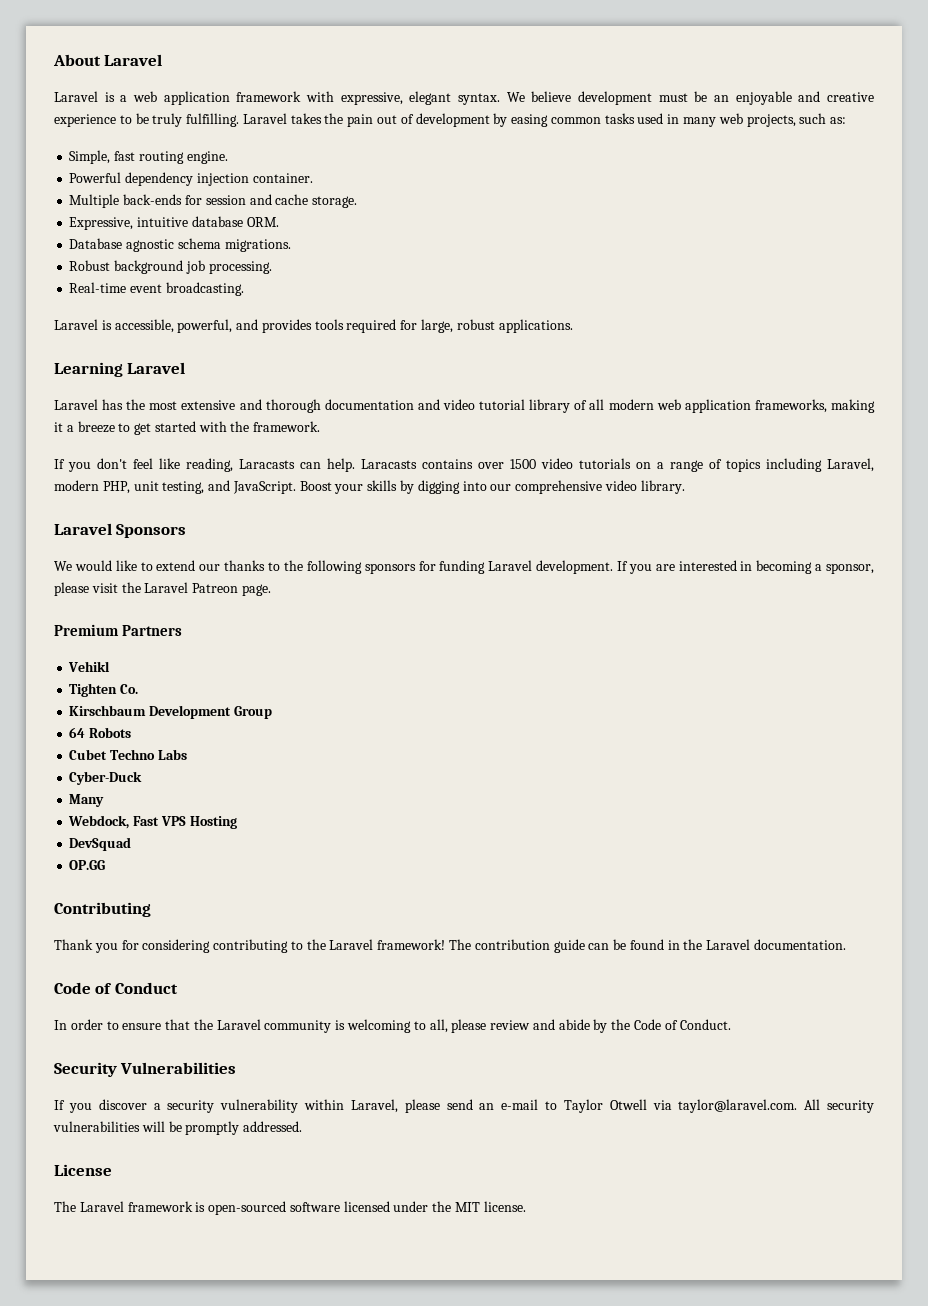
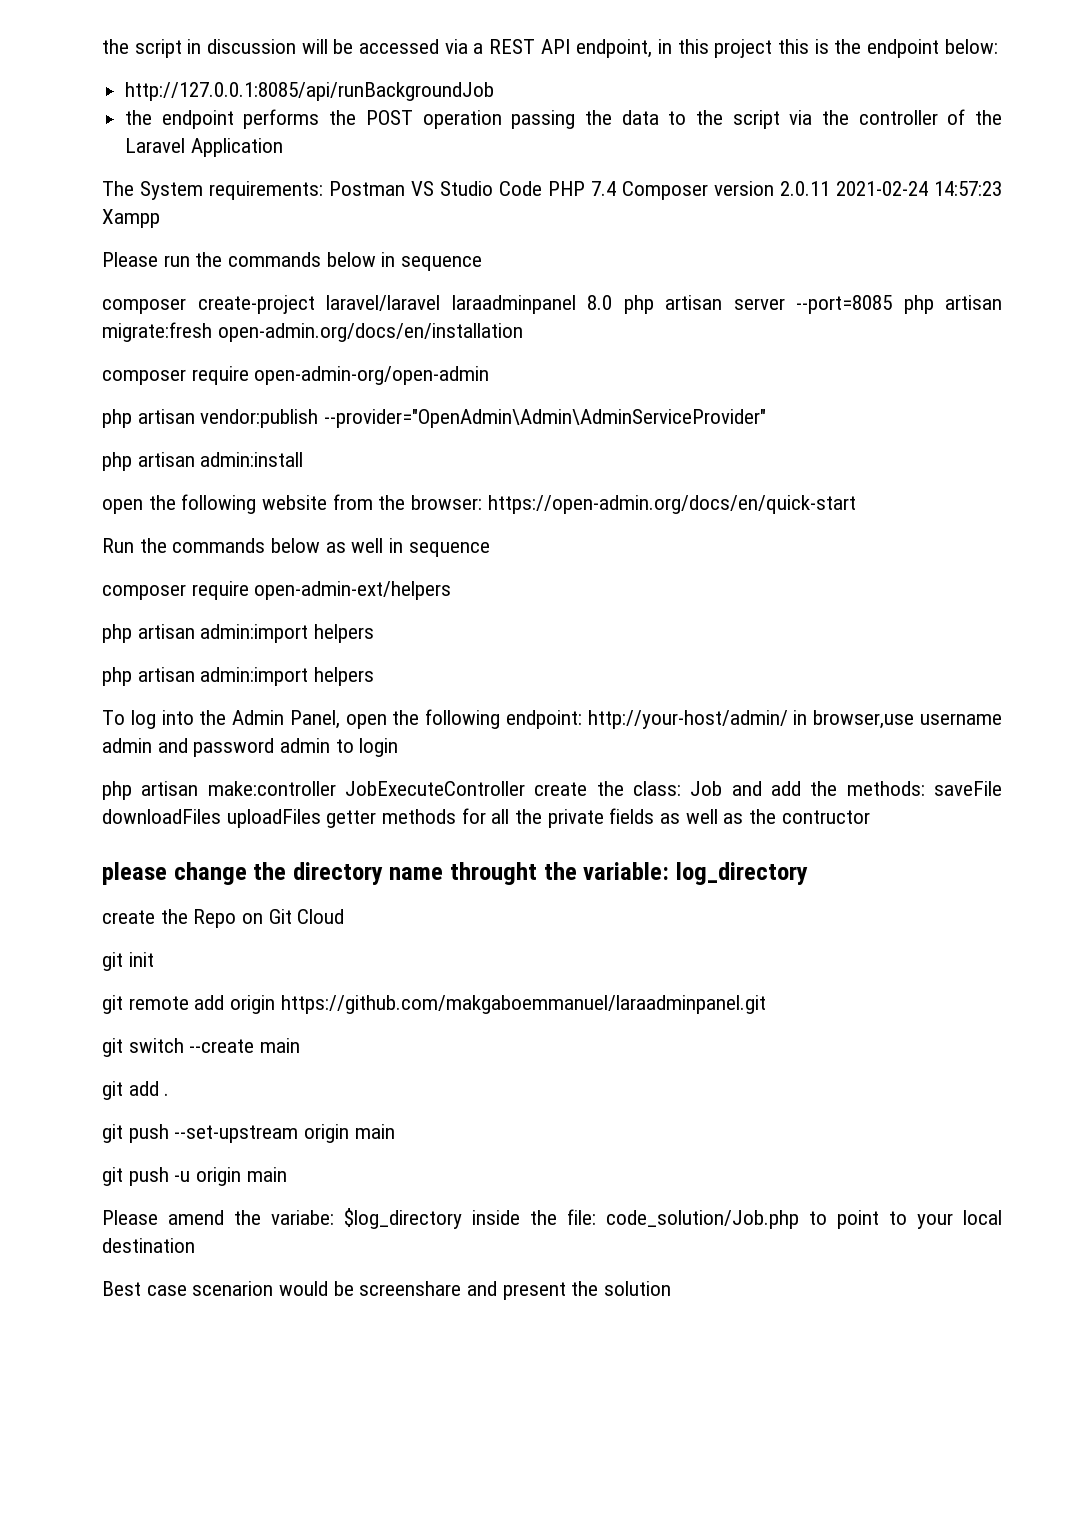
- About Laravel
- Laravel is a web application framework with expressive, elegant syntax. We believe development must be an enjoyable and creative experience to be truly fulfilling. Laravel takes the pain out of development by easing common tasks used in many web projects, such as:
- Simple, fast routing engine.
- Powerful dependency injection container.
- Multiple back-ends for session and cache storage.
- Expressive, intuitive database ORM.
- Database agnostic schema migrations.
- Robust background job processing.
- Real-time event broadcasting.
- Laravel is accessible, powerful, and provides tools required for large, robust applications.
- Learning Laravel
- Laravel has the most extensive and thorough documentation and video tutorial library of all modern web application frameworks, making it a breeze to get started with the framework.
- If you don't feel like reading, Laracasts can help. Laracasts contains over 1500 video tutorials on a range of topics including Laravel, modern PHP, unit testing, and JavaScript. Boost your skills by digging into our comprehensive video library.
- Laravel Sponsors
- We would like to extend our thanks to the following sponsors for funding Laravel development. If you are interested in becoming a sponsor, please visit the Laravel Patreon page.
- Premium Partners
- Vehikl
- Tighten Co.
- Kirschbaum Development Group
- 64 Robots
- Cubet Techno Labs
- Cyber-Duck
- Many
- Webdock, Fast VPS Hosting
- DevSquad
- OP.GG
- Contributing
- Thank you for considering contributing to the Laravel framework! The contribution guide can be found in the Laravel documentation.
- Code of Conduct
- In order to ensure that the Laravel community is welcoming to all, please review and abide by the Code of Conduct.
- Security Vulnerabilities
- If you discover a security vulnerability within Laravel, please send an e-mail to Taylor Otwell via taylor@laravel.com. All security vulnerabilities will be promptly addressed.
- License
- The Laravel framework is open-sourced software licensed under the MIT license.
+ the script in discussion will be accessed via a REST API endpoint, in this project this is the endpoint below:
+ http://127.0.0.1:8085/api/runBackgroundJob
+ the endpoint performs the POST operation passing the data to the script via the controller of the Laravel Application
+ The System requirements: Postman VS Studio Code PHP 7.4 Composer version 2.0.11 2021-02-24 14:57:23 Xampp
+ Please run the commands below in sequence
+ composer create-project laravel/laravel laraadminpanel 8.0 php artisan server --port=8085 php artisan migrate:fresh open-admin.org/docs/en/installation
+ composer require open-admin-org/open-admin
+ php artisan vendor:publish --provider="OpenAdmin\Admin\AdminServiceProvider"
+ php artisan admin:install
+ open the following website from the browser: https://open-admin.org/docs/en/quick-start
+ Run the commands below as well in sequence
+ composer require open-admin-ext/helpers
+ php artisan admin:import helpers
+ php artisan admin:import helpers
+ To log into the Admin Panel, open the following endpoint: http://your-host/admin/ in browser,use username admin and password admin to login
+ php artisan make:controller JobExecuteController create the class: Job and add the methods: saveFile downloadFiles uploadFiles getter methods for all the private fields as well as the contructor
+ please change the directory name throught the variable: log_directory
+ create the Repo on Git Cloud
+ git init
+ git remote add origin https://github.com/makgaboemmanuel/laraadminpanel.git
+ git switch --create main
+ git add .
+ git push --set-upstream origin main
+ git push -u origin main
+ Please amend the variabe: $log_directory inside the file: code_solution/Job.php to point to your local destination
+ Best case scenarion would be screenshare and present the solution

